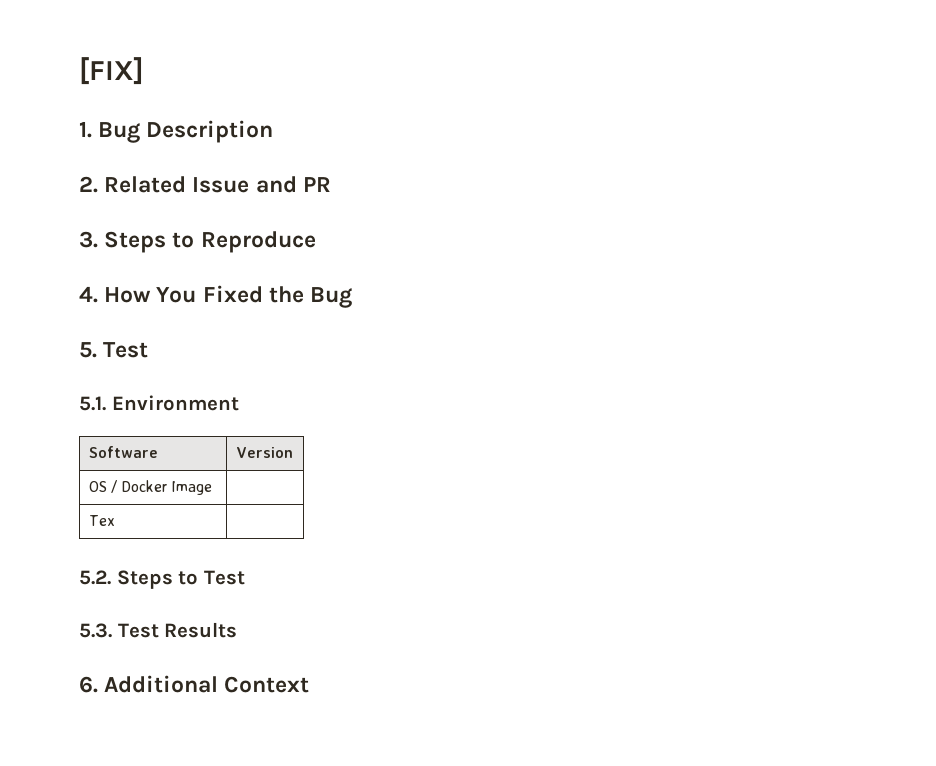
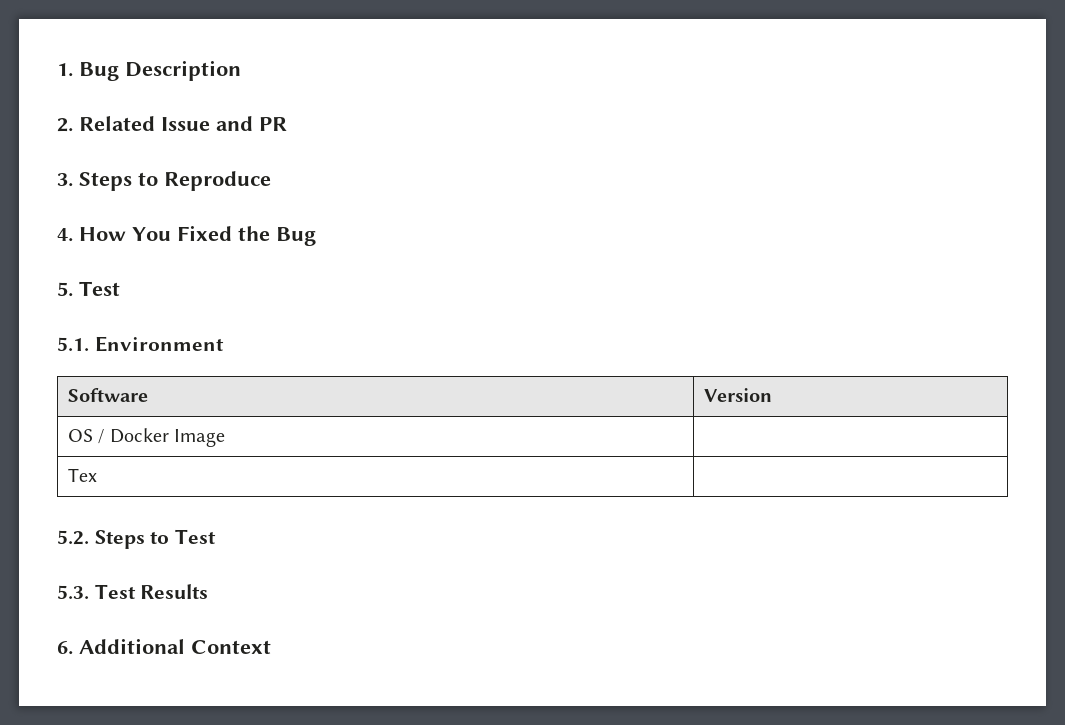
- [FIX]

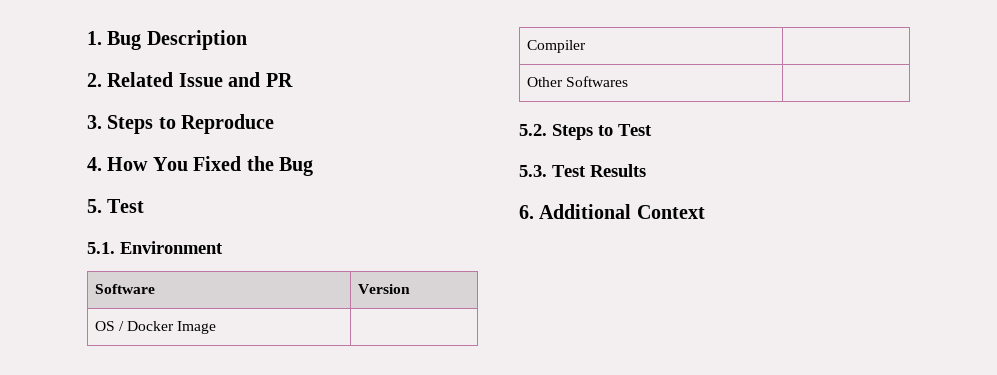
- Tex |
+ Compiler |
+ Other Softwares |

